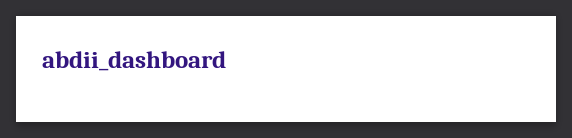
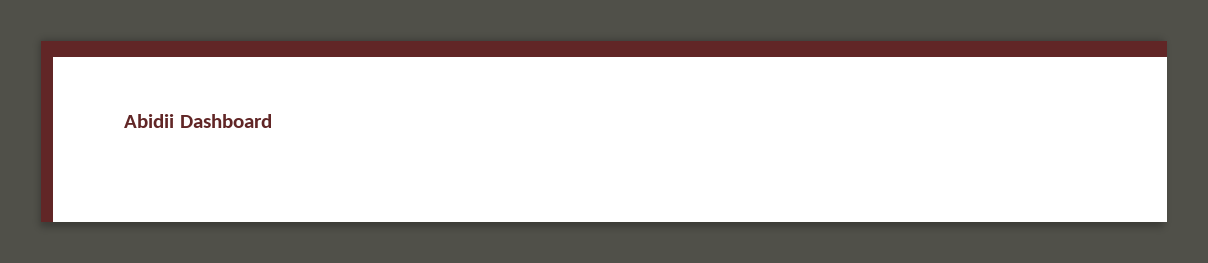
- abdii_dashboard
+ Abidii Dashboard

